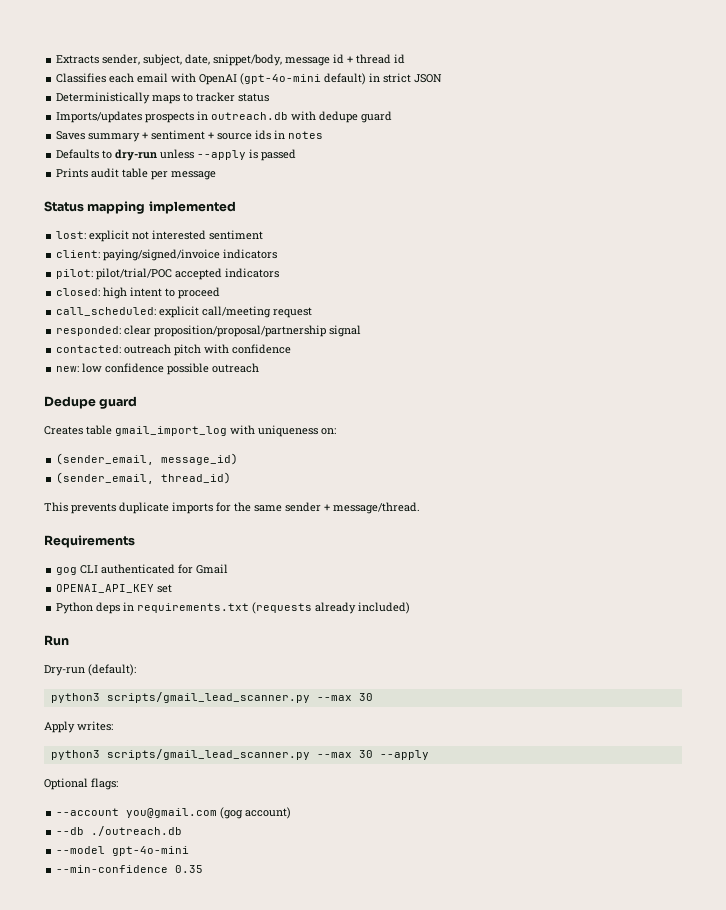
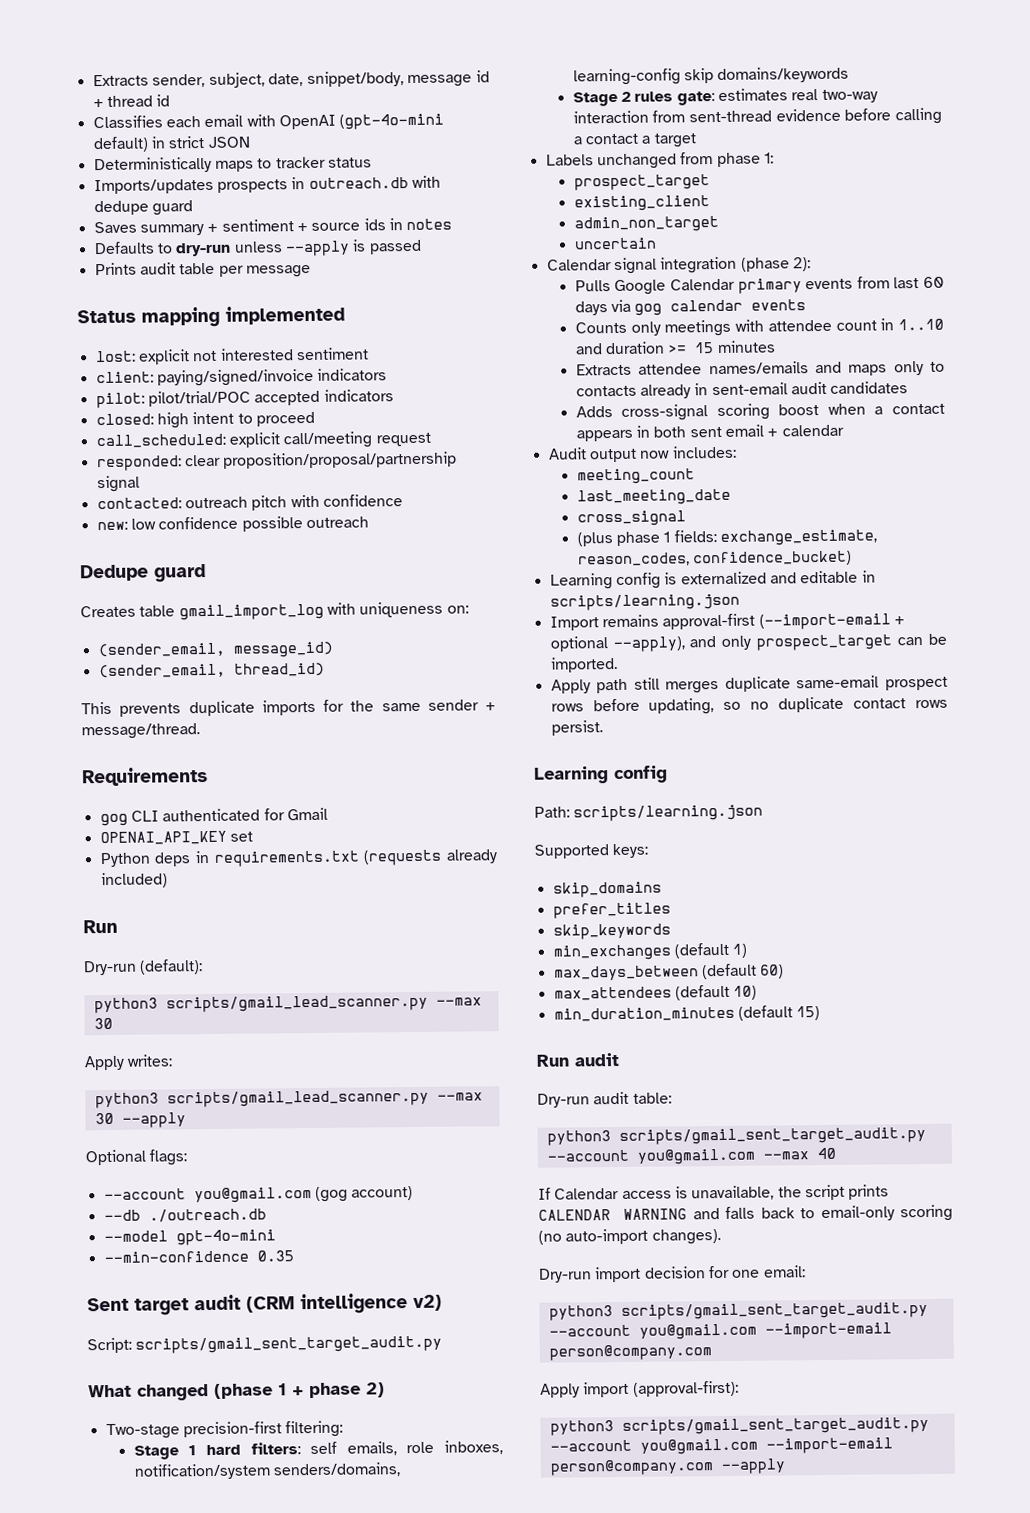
+ Sent target audit (CRM intelligence v2)
+ Script: scripts/gmail_sent_target_audit.py
+ What changed (phase 1 + phase 2)
+ Two-stage precision-first filtering:
+ Stage 1 hard filters: self emails, role inboxes, notification/system senders/domains, learning-config skip domains/keywords
+ Stage 2 rules gate: estimates real two-way interaction from sent-thread evidence before calling a contact a target
+ Labels unchanged from phase 1:
+ prospect_target
+ existing_client
+ admin_non_target
+ uncertain
+ Calendar signal integration (phase 2):
+ Pulls Google Calendar primary events from last 60 days via gog calendar events
+ Counts only meetings with attendee count in 1..10 and duration >= 15 minutes
+ Extracts attendee names/emails and maps only to contacts already in sent-email audit candidates
+ Adds cross-signal scoring boost when a contact appears in both sent email + calendar
+ Audit output now includes:
+ meeting_count
+ last_meeting_date
+ cross_signal
+ (plus phase 1 fields: exchange_estimate, reason_codes, confidence_bucket)
+ Learning config is externalized and editable in scripts/learning.json
+ Import remains approval-first (--import-email + optional --apply), and only prospect_target can be imported.
+ Apply path still merges duplicate same-email prospect rows before updating, so no duplicate contact rows persist.
+ Learning config
+ Path: scripts/learning.json
+ Supported keys:
+ skip_domains
+ prefer_titles
+ skip_keywords
+ min_exchanges (default 1)
+ max_days_between (default 60)
+ max_attendees (default 10)
+ min_duration_minutes (default 15)
+ Run audit
+ Dry-run audit table:
+ python3 scripts/gmail_sent_target_audit.py --account you@gmail.com --max 40
+ If Calendar access is unavailable, the script prints CALENDAR WARNING and falls back to email-only scoring (no auto-import changes).
+ Dry-run import decision for one email:
+ python3 scripts/gmail_sent_target_audit.py --account you@gmail.com --import-email person@company.com
+ Apply import (approval-first):
+ python3 scripts/gmail_sent_target_audit.py --account you@gmail.com --import-email person@company.com --apply

